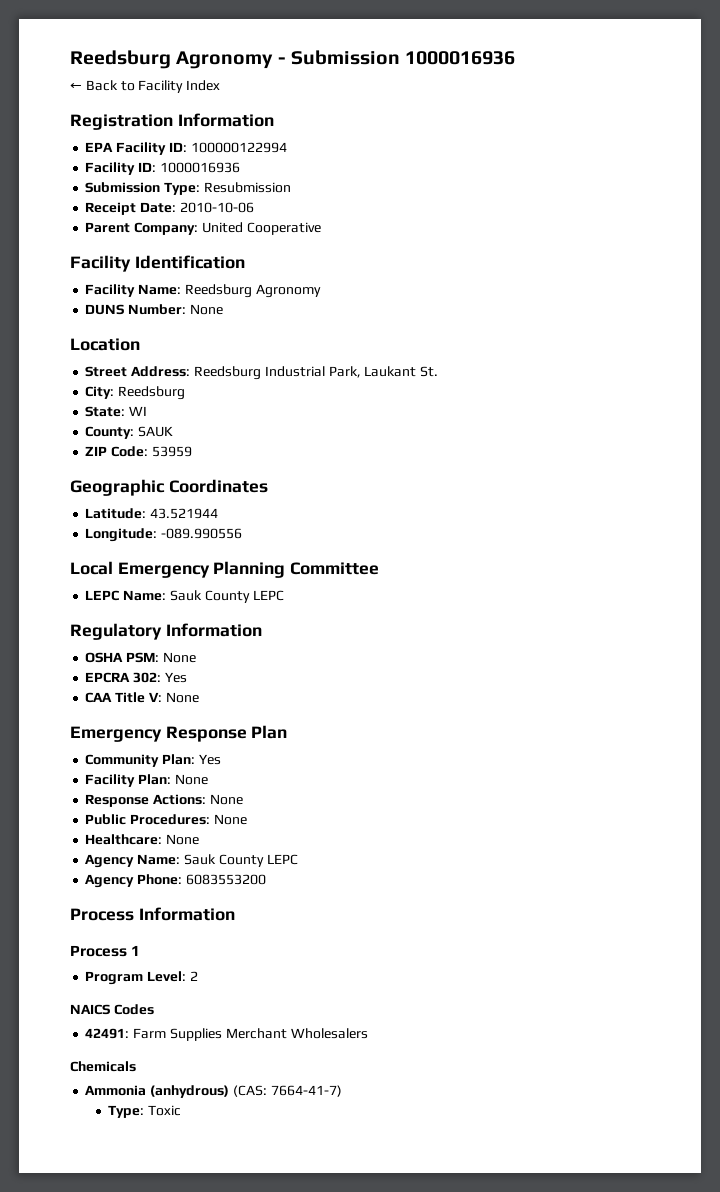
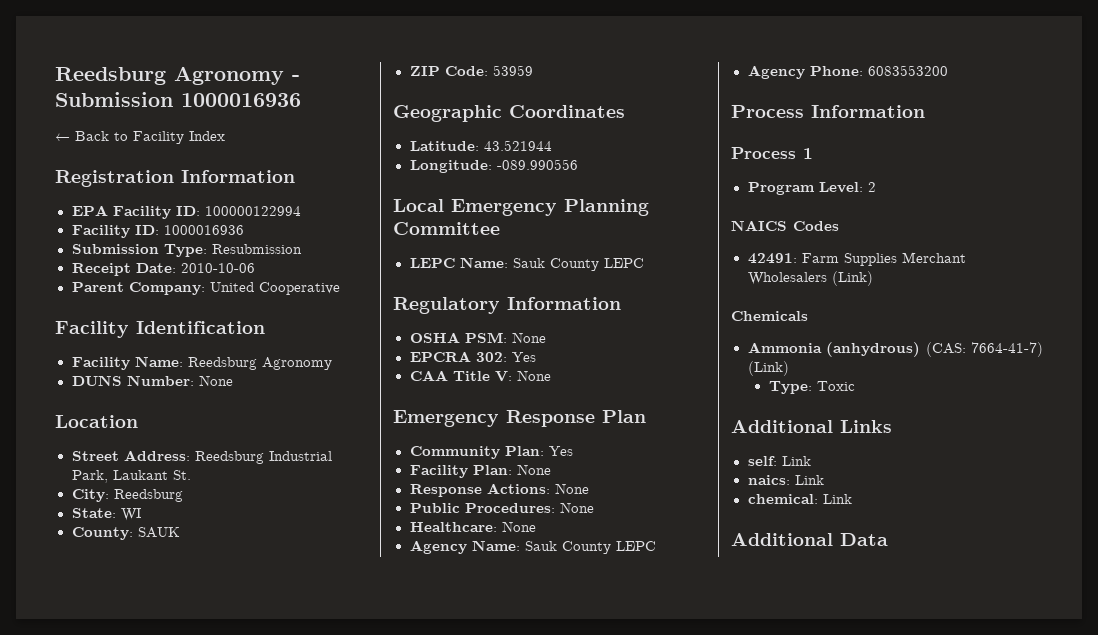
- 42491: Farm Supplies Merchant Wholesalers
+ 42491: Farm Supplies Merchant Wholesalers (Link)
- Ammonia (anhydrous) (CAS: 7664-41-7)
+ Ammonia (anhydrous) (CAS: 7664-41-7) (Link)
+ Additional Links
+ self: Link
+ naics: Link
+ chemical: Link
+ Additional Data

